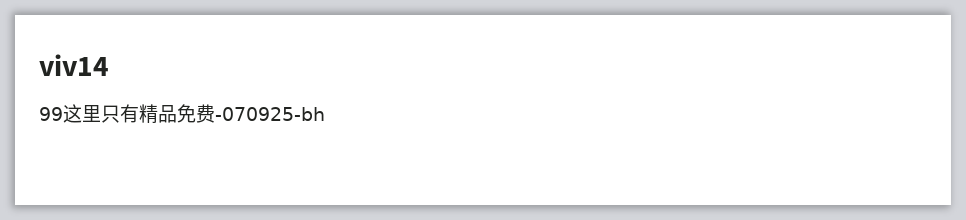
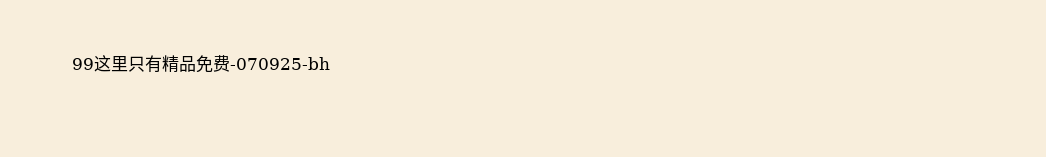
- viv14

